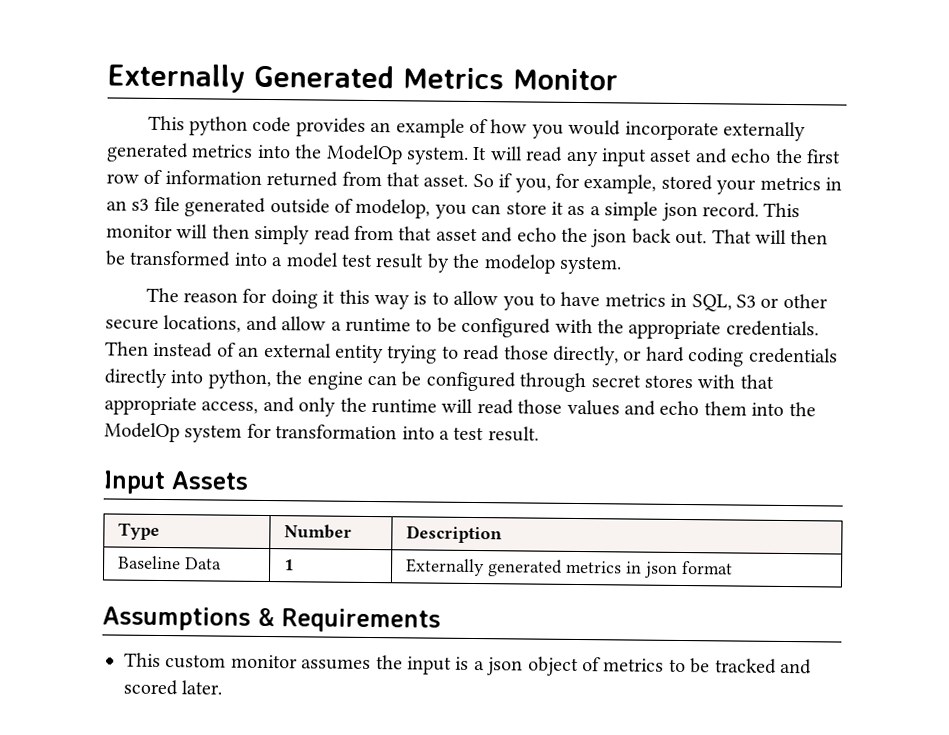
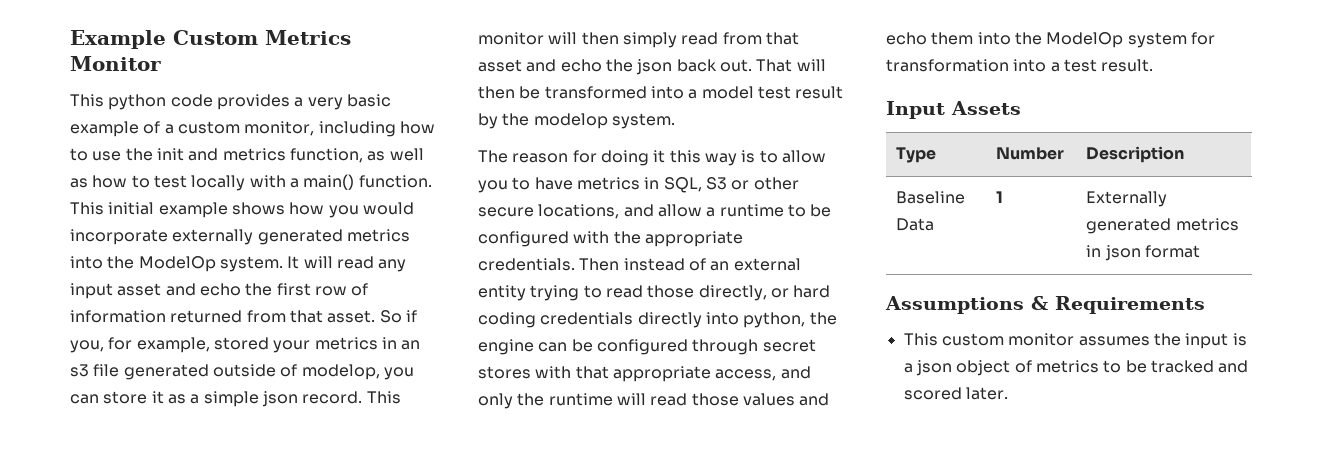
- Externally Generated Metrics Monitor
+ Example Custom Metrics Monitor
- This python code provides an example of how you would incorporate externally generated metrics into the ModelOp system.
+ This python code provides a very basic example of a custom monitor, including how to use the init and metrics function, as well as how to test locally with a main() function. This initial example shows how you would incorporate externally generated metrics into the ModelOp system.

